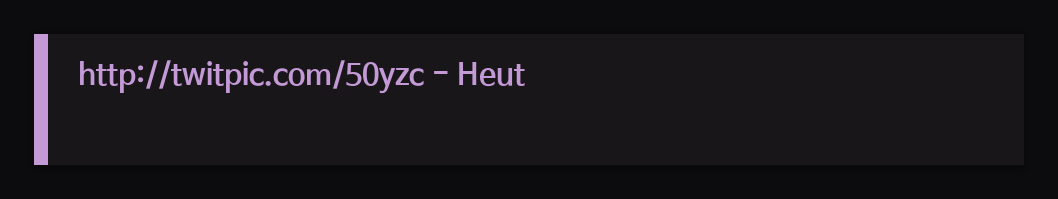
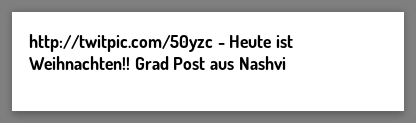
- http://twitpic.com/50yzc - Heut
+ http://twitpic.com/50yzc - Heute ist Weihnachten!! Grad Post aus Nashvi

